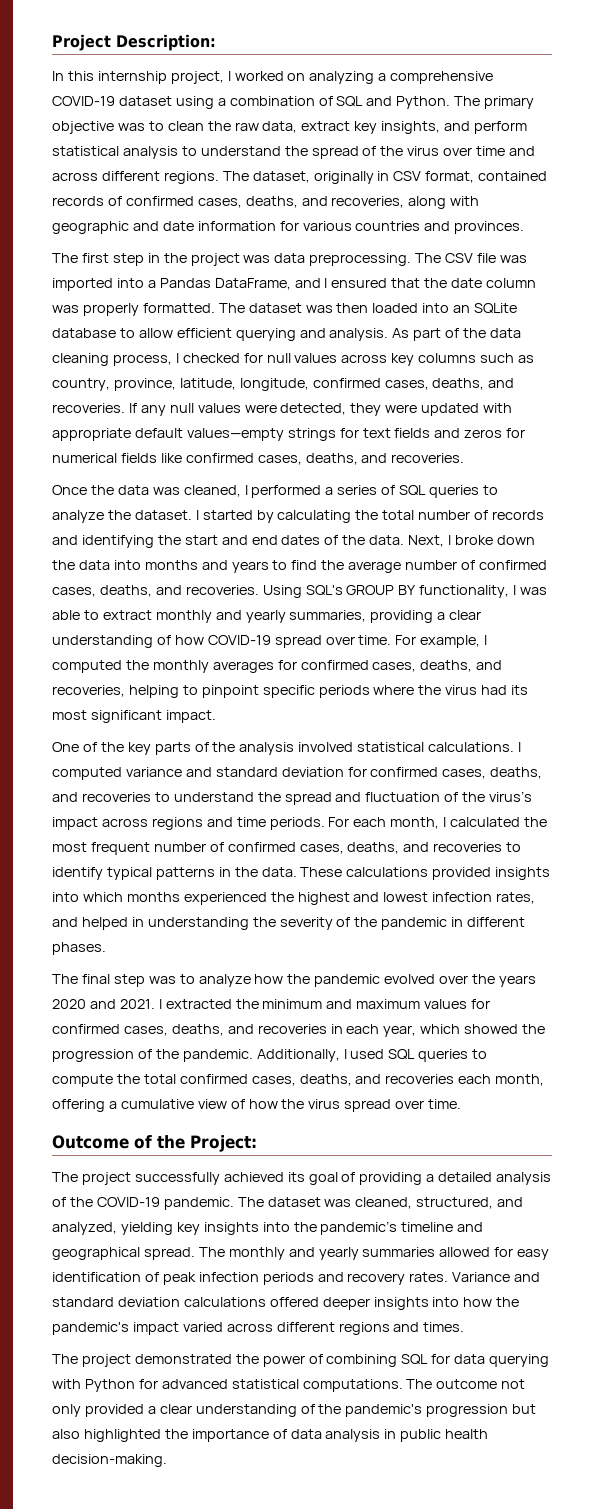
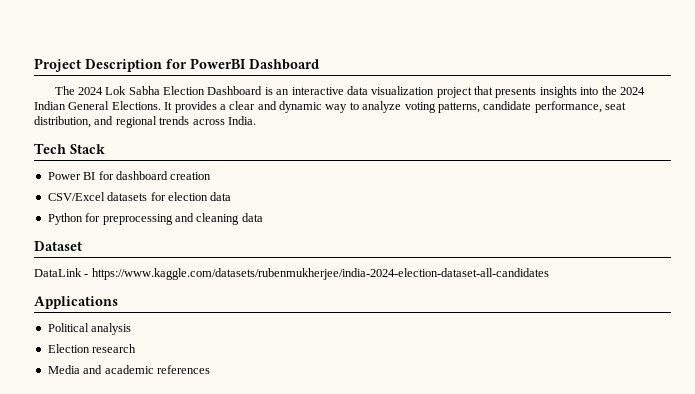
- Project Description:
- In this internship project, I worked on analyzing a comprehensive COVID-19 dataset using a combination of SQL and Python. The primary objective was to clean the raw data, extract key insights, and perform statistical analysis to understand the spread of the virus over time and across different regions. The dataset, originally in CSV format, contained records of confirmed cases, deaths, and recoveries, along with geographic and date information for various countries and provinces.
- The first step in the project was data preprocessing. The CSV file was imported into a Pandas DataFrame, and I ensured that the date column was properly formatted. The dataset was then loaded into an SQLite database to allow efficient querying and analysis. As part of the data cleaning process, I checked for null values across key columns such as country, province, latitude, longitude, confirmed cases, deaths, and recoveries. If any null values were detected, they were updated with appropriate default values—empty strings for text fields and zeros for numerical fields like confirmed cases, deaths, and recoveries.
- Once the data was cleaned, I performed a series of SQL queries to analyze the dataset. I started by calculating the total number of records and identifying the start and end dates of the data. Next, I broke down the data into months and years to find the average number of confirmed cases, deaths, and recoveries. Using SQL's GROUP BY functionality, I was able to extract monthly and yearly summaries, providing a clear understanding of how COVID-19 spread over time. For example, I computed the monthly averages for confirmed cases, deaths, and recoveries, helping to pinpoint specific periods where the virus had its most significant impact.
- One of the key parts of the analysis involved statistical calculations. I computed variance and standard deviation for confirmed cases, deaths, and recoveries to understand the spread and fluctuation of the virus’s impact across regions and time periods. For each month, I calculated the most frequent number of confirmed cases, deaths, and recoveries to identify typical patterns in the data. These calculations provided insights into which months experienced the highest and lowest infection rates, and helped in understanding the severity of the pandemic in different phases.
- The final step was to analyze how the pandemic evolved over the years 2020 and 2021. I extracted the minimum and maximum values for confirmed cases, deaths, and recoveries in each year, which showed the progression of the pandemic. Additionally, I used SQL queries to compute the total confirmed cases, deaths, and recoveries each month, offering a cumulative view of how the virus spread over time.
- Outcome of the Project:
- The project successfully achieved its goal of providing a detailed analysis of the COVID-19 pandemic. The dataset was cleaned, structured, and analyzed, yielding key insights into the pandemic’s timeline and geographical spread. The monthly and yearly summaries allowed for easy identification of peak infection periods and recovery rates. Variance and standard deviation calculations offered deeper insights into how the pandemic's impact varied across different regions and times.
- The project demonstrated the power of combining SQL for data querying with Python for advanced statistical computations. The outcome not only provided a clear understanding of the pandemic's progression but also highlighted the importance of data analysis in public health decision-making.
+ Project Description for PowerBI Dashboard
+ The 2024 Lok Sabha Election Dashboard is an interactive data visualization project that presents insights into the 2024 Indian General Elections. It provides a clear and dynamic way to analyze voting patterns, candidate performance, seat distribution, and regional trends across India.
+ Tech Stack
+ Power BI for dashboard creation
+ CSV/Excel datasets for election data
+ Python for preprocessing and cleaning data
+ Dataset
+ DataLink - https://www.kaggle.com/datasets/rubenmukherjee/india-2024-election-dataset-all-candidates
+ Applications
+ Political analysis
+ Election research
+ Media and academic references

